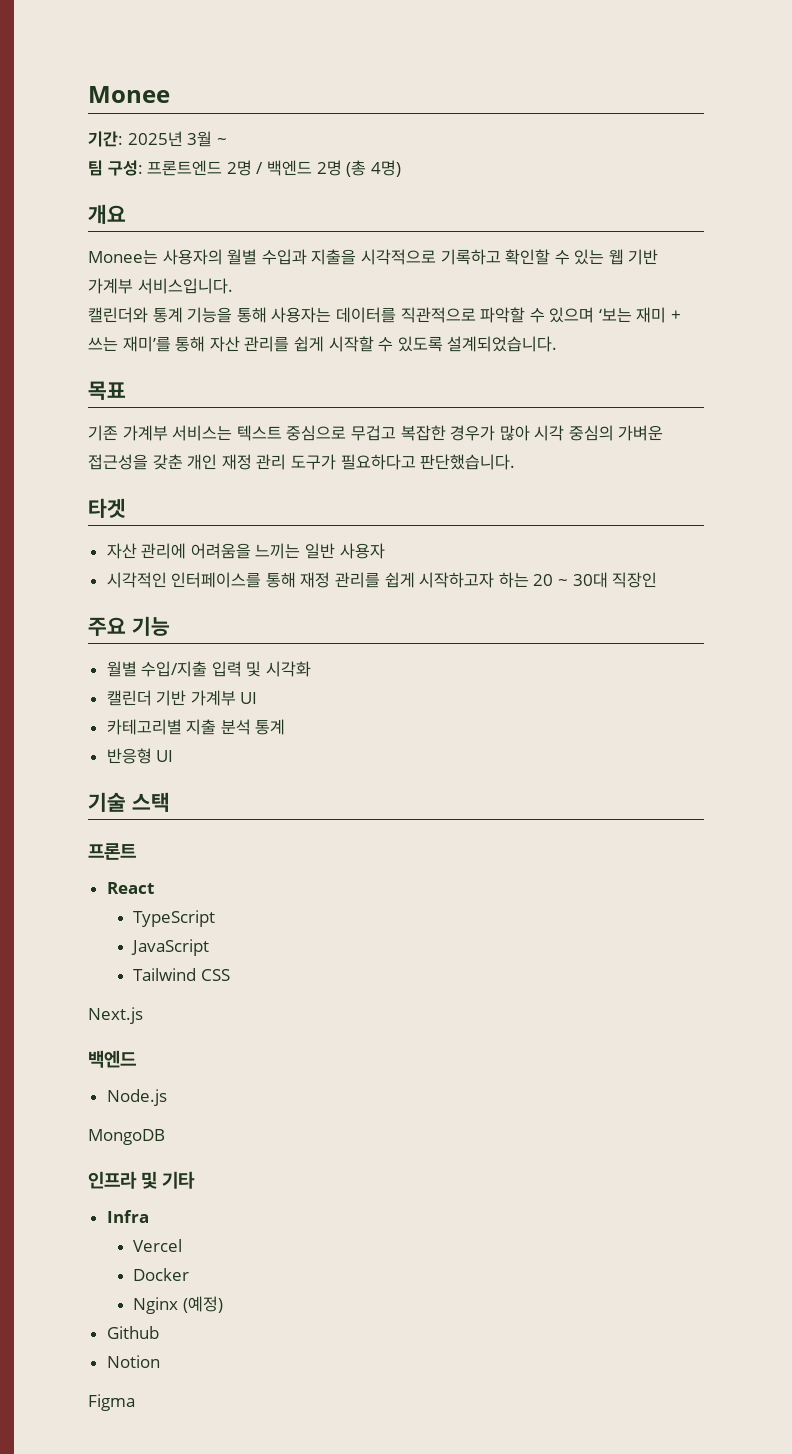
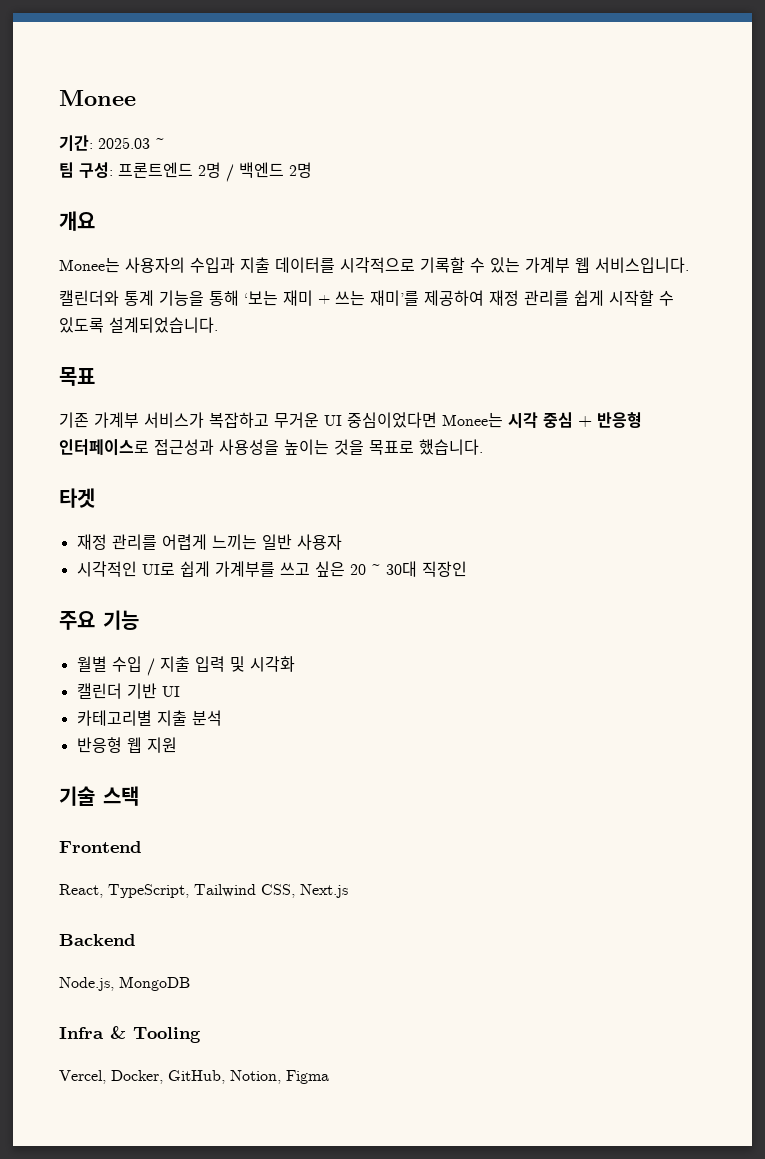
- 기간: 2025년 3월 ~
+ 기간: 2025.03 ~
- 팀 구성: 프론트엔드 2명 / 백엔드 2명 (총 4명)
+ 팀 구성: 프론트엔드 2명 / 백엔드 2명
- Monee는 사용자의 월별 수입과 지출을 시각적으로 기록하고 확인할 수 있는 웹 기반 가계부 서비스입니다.
+ Monee는 사용자의 수입과 지출 데이터를 시각적으로 기록할 수 있는 가계부 웹 서비스입니다.
- 캘린더와 통계 기능을 통해 사용자는 데이터를 직관적으로 파악할 수 있으며 ‘보는 재미 + 쓰는 재미’를 통해 자산 관리를 쉽게 시작할 수 있도록 설계되었습니다.
+ 캘린더와 통계 기능을 통해 ‘보는 재미 + 쓰는 재미’를 제공하여 재정 관리를 쉽게 시작할 수 있도록 설계되었습니다.
- 기존 가계부 서비스는 텍스트 중심으로 무겁고 복잡한 경우가 많아 시각 중심의 가벼운 접근성을 갖춘 개인 재정 관리 도구가 필요하다고 판단했습니다.
+ 기존 가계부 서비스가 복잡하고 무거운 UI 중심이었다면 Monee는 시각 중심 + 반응형 인터페이스로 접근성과 사용성을 높이는 것을 목표로 했습니다.
  타겟
- 자산 관리에 어려움을 느끼는 일반 사용자
- 시각적인 인터페이스를 통해 재정 관리를 쉽게 시작하고자 하는 20 ~ 30대 직장인
+ 재정 관리를 어렵게 느끼는 일반 사용자
+ 시각적인 UI로 쉽게 가계부를 쓰고 싶은 20 ~ 30대 직장인
- 월별 수입/지출 입력 및 시각화
+ 월별 수입 / 지출 입력 및 시각화
- 캘린더 기반 가계부 UI
+ 캘린더 기반 UI
- 카테고리별 지출 분석 통계
- 반응형 UI
+ 카테고리별 지출 분석
+ 반응형 웹 지원
- 프론트
- React
- TypeScript
- JavaScript
- Tailwind CSS
- Next.js
- 백엔드
- Node.js
- MongoDB
+ Frontend
+ React, TypeScript, Tailwind CSS, Next.js
+ Backend
+ Node.js, MongoDB
- 인프라 및 기타
- Infra
- Vercel
- Docker
- Nginx (예정)
- Github
- Notion
- Figma
+ Infra & Tooling
+ Vercel, Docker, GitHub, Notion, Figma

